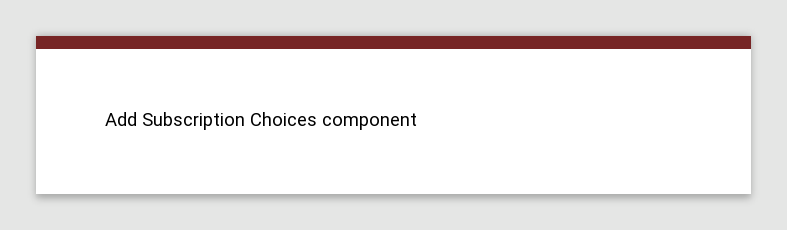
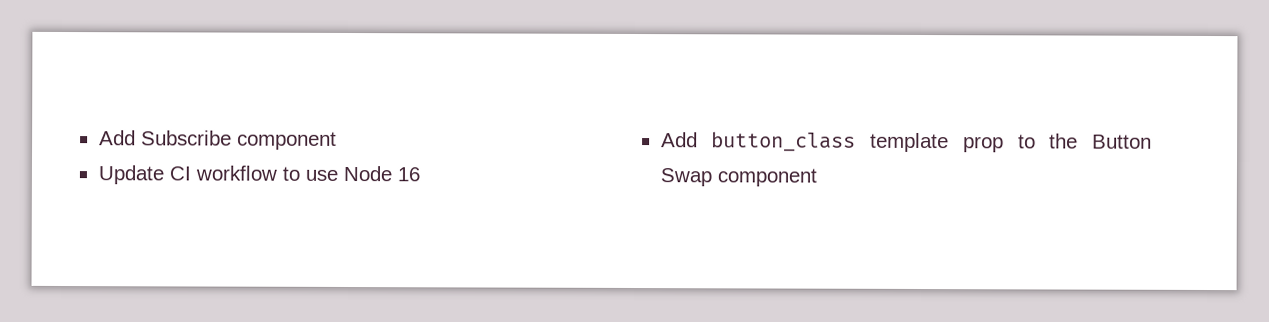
- Add Subscription Choices component
+ Add Subscribe component
+ Update CI workflow to use Node 16
+ Add button_class template prop to the Button Swap component

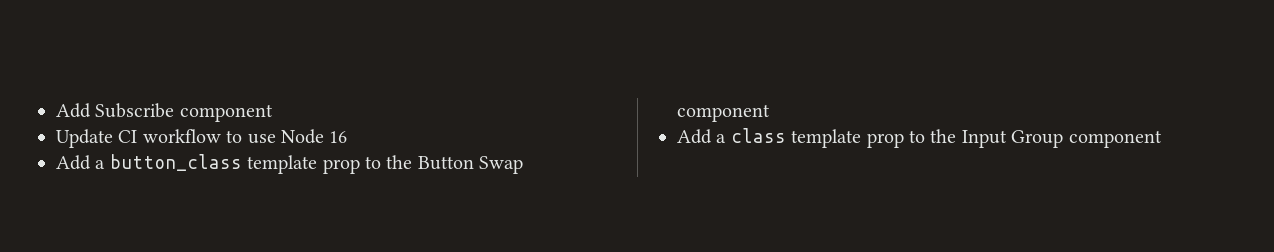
- Add button_class template prop to the Button Swap component
+ Add a button_class template prop to the Button Swap component
+ Add a class template prop to the Input Group component

